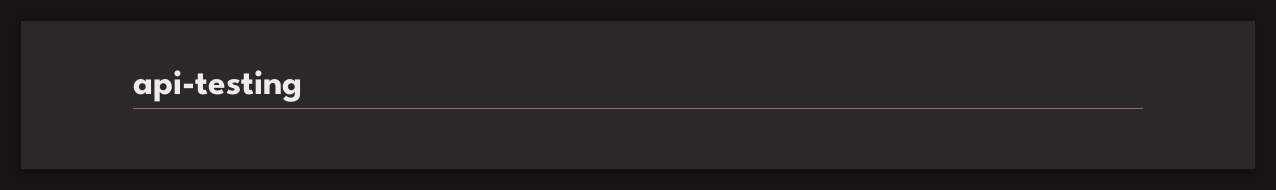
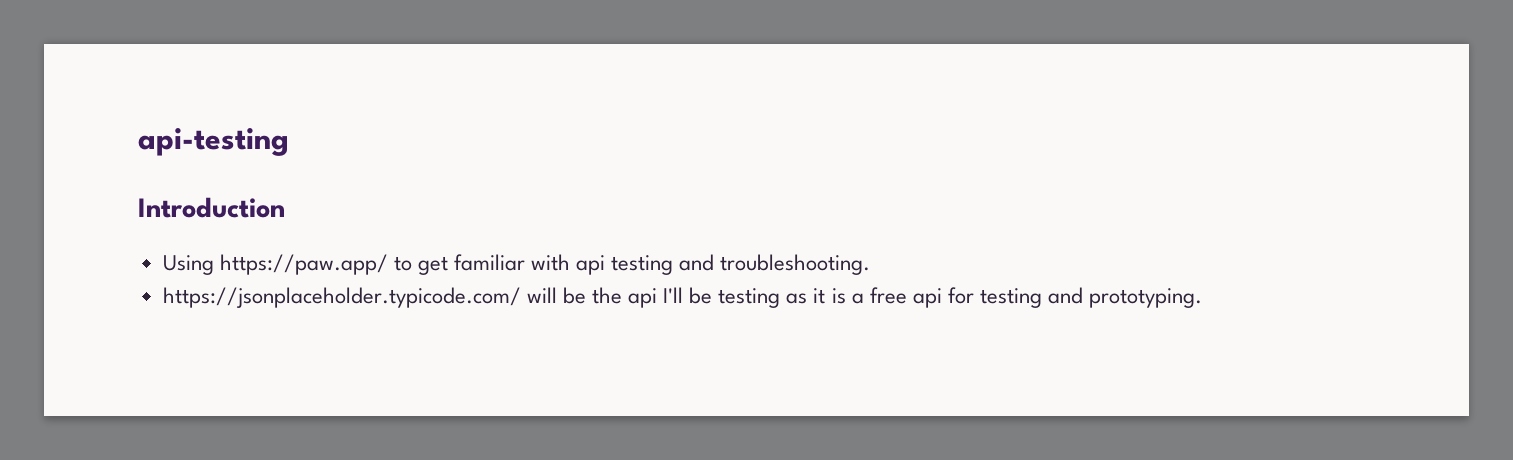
+ Introduction
+ Using https://paw.app/ to get familiar with api testing and troubleshooting.
+ https://jsonplaceholder.typicode.com/ will be the api I'll be testing as it is a free api for testing and prototyping.

